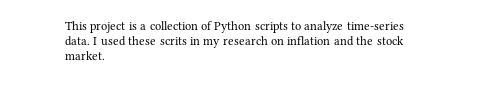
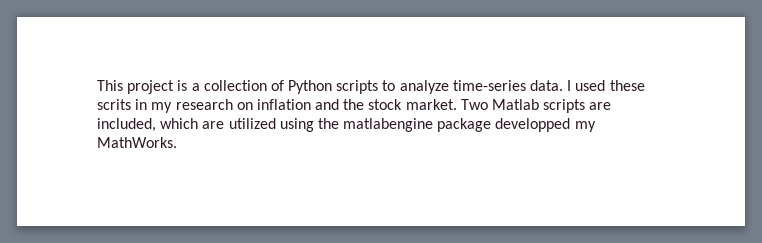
+ Two Matlab scripts are included, which are utilized using the matlabengine package developped my MathWorks.

